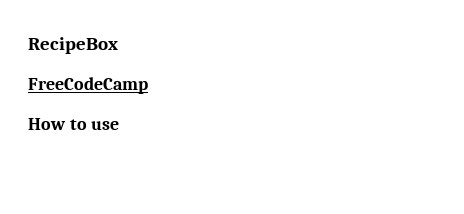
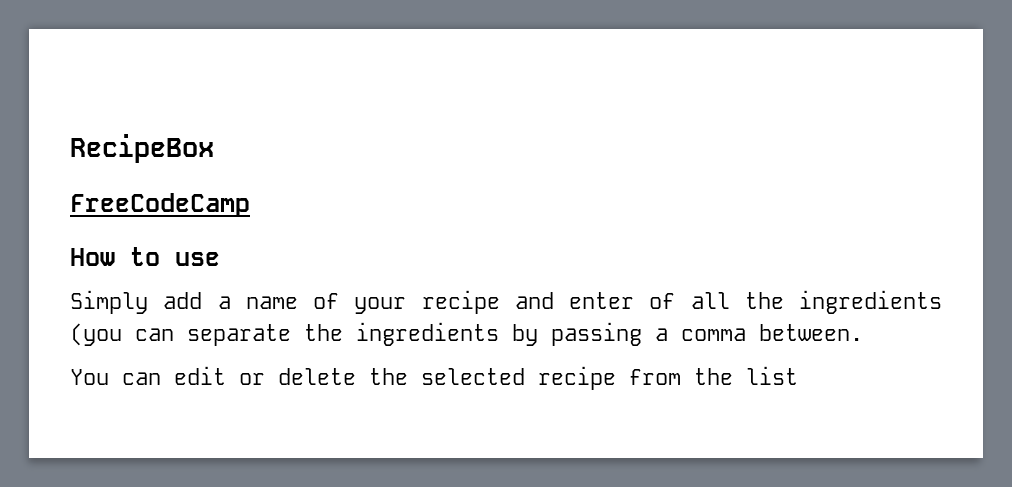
+ Simply add a name of your recipe and enter of all the ingredients (you can separate the ingredients by passing a comma between.
+ You can edit or delete the selected recipe from the list

